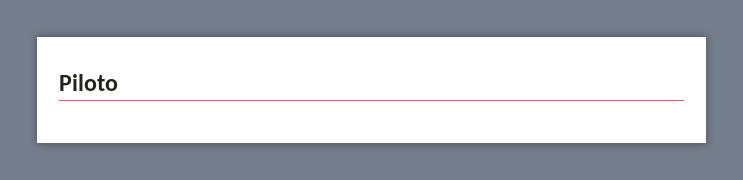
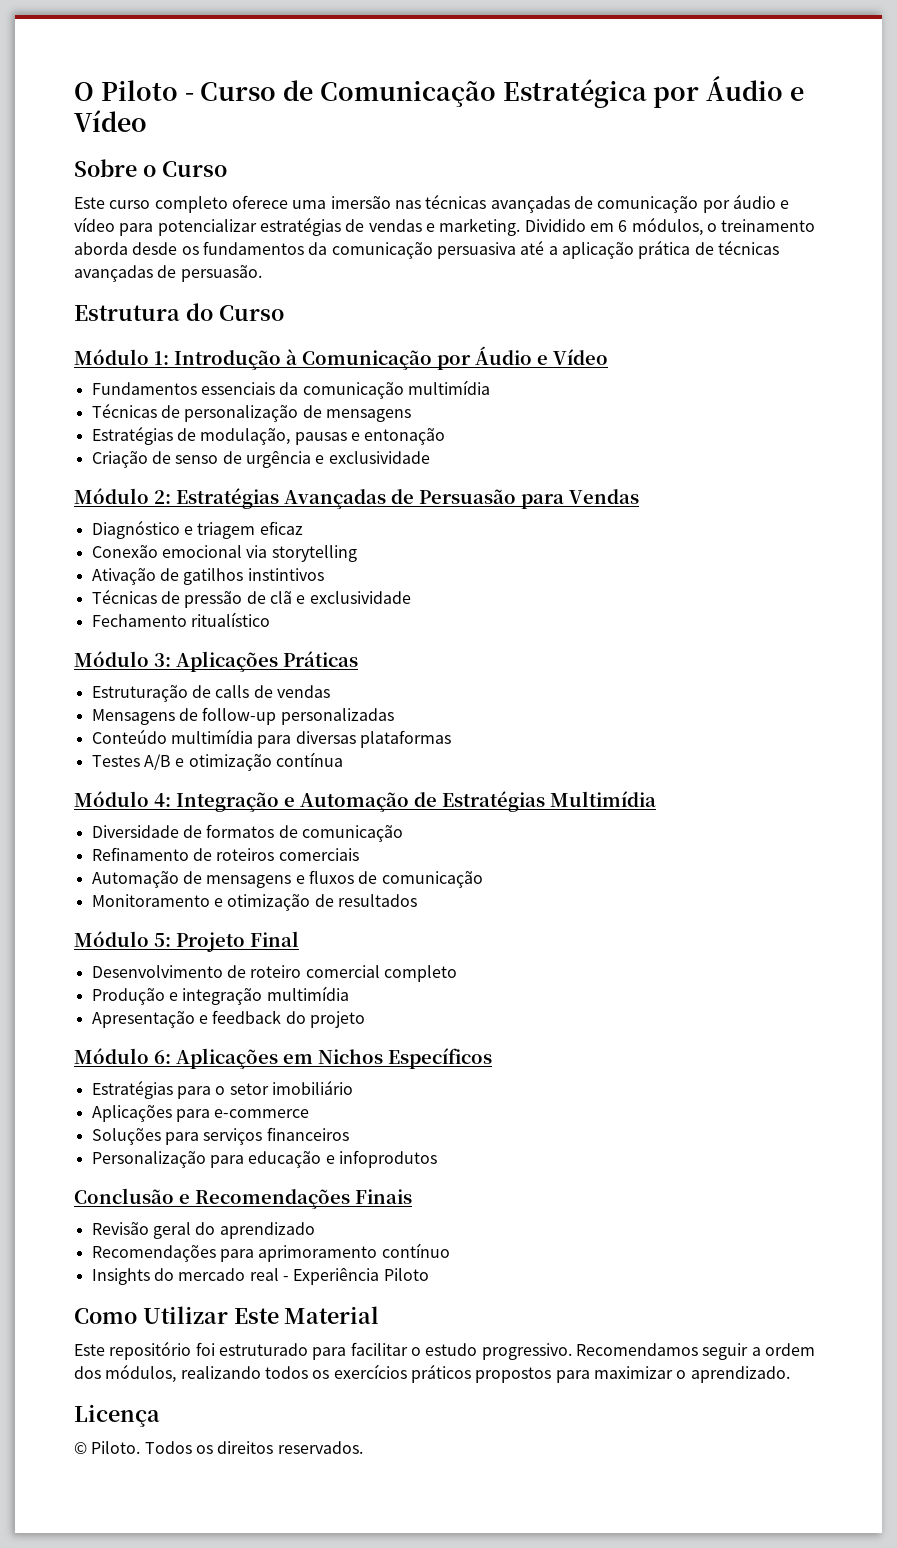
- Piloto
+ O Piloto - Curso de Comunicação Estratégica por Áudio e Vídeo
+ Sobre o Curso
+ Este curso completo oferece uma imersão nas técnicas avançadas de comunicação por áudio e vídeo para potencializar estratégias de vendas e marketing. Dividido em 6 módulos, o treinamento aborda desde os fundamentos da comunicação persuasiva até a aplicação prática de técnicas avançadas de persuasão.
+ Estrutura do Curso
+ Módulo 1: Introdução à Comunicação por Áudio e Vídeo
+ Fundamentos essenciais da comunicação multimídia
+ Técnicas de personalização de mensagens
+ Estratégias de modulação, pausas e entonação
+ Criação de senso de urgência e exclusividade
+ Módulo 2: Estratégias Avançadas de Persuasão para Vendas
+ Diagnóstico e triagem eficaz
+ Conexão emocional via storytelling
+ Ativação de gatilhos instintivos
+ Técnicas de pressão de clã e exclusividade
+ Fechamento ritualístico
+ Módulo 3: Aplicações Práticas
+ Estruturação de calls de vendas
+ Mensagens de follow-up personalizadas
+ Conteúdo multimídia para diversas plataformas
+ Testes A/B e otimização contínua
+ Módulo 4: Integração e Automação de Estratégias Multimídia
+ Diversidade de formatos de comunicação
+ Refinamento de roteiros comerciais
+ Automação de mensagens e fluxos de comunicação
+ Monitoramento e otimização de resultados
+ Módulo 5: Projeto Final
+ Desenvolvimento de roteiro comercial completo
+ Produção e integração multimídia
+ Apresentação e feedback do projeto
+ Módulo 6: Aplicações em Nichos Específicos
+ Estratégias para o setor imobiliário
+ Aplicações para e-commerce
+ Soluções para serviços financeiros
+ Personalização para educação e infoprodutos
+ Conclusão e Recomendações Finais
+ Revisão geral do aprendizado
+ Recomendações para aprimoramento contínuo
+ Insights do mercado real - Experiência Piloto
+ Como Utilizar Este Material
+ Este repositório foi estruturado para facilitar o estudo progressivo. Recomendamos seguir a ordem dos módulos, realizando todos os exercícios práticos propostos para maximizar o aprendizado.
+ Licença
+ © Piloto. Todos os direitos reservados.

